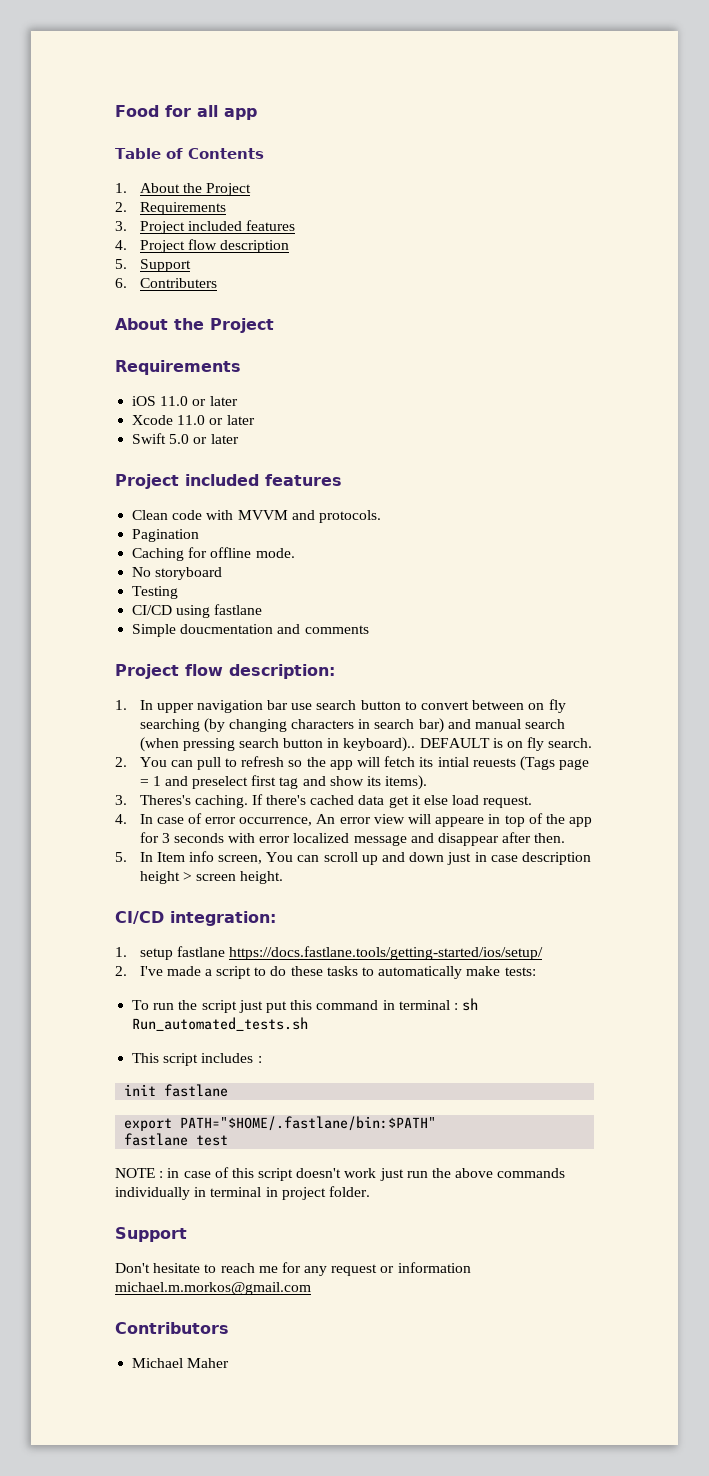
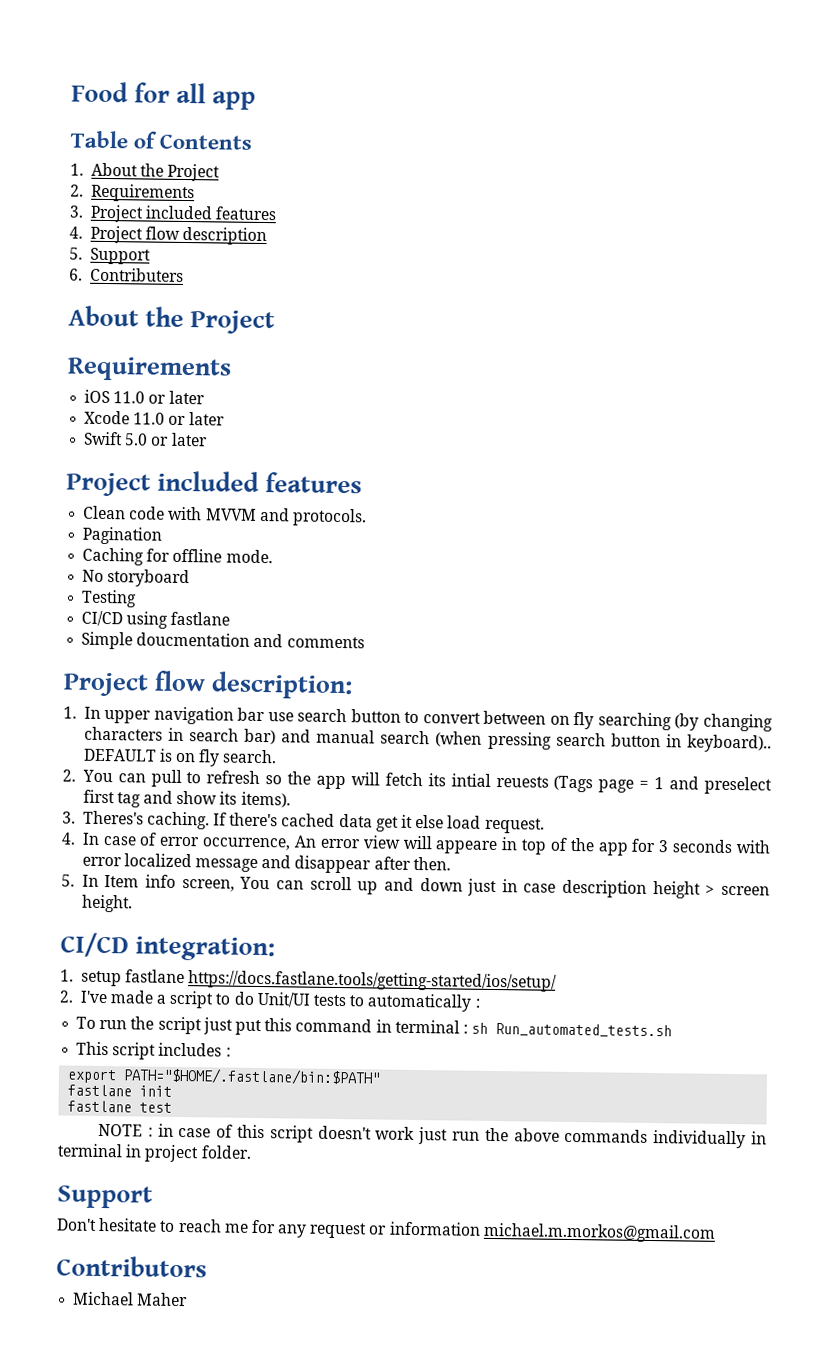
- 2. I've made a script to do these tasks to automatically make tests:
+ 2. I've made a script to do Unit/UI tests to automatically :
- init fastlane
+ fastlane init

